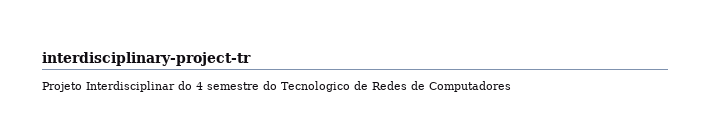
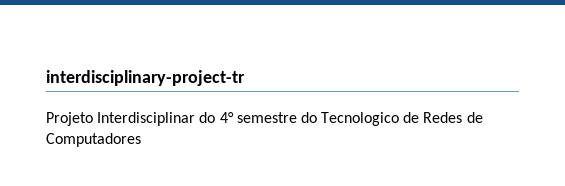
- Projeto Interdisciplinar do 4 semestre do Tecnologico de Redes de Computadores
+ Projeto Interdisciplinar do 4° semestre do Tecnologico de Redes de Computadores

